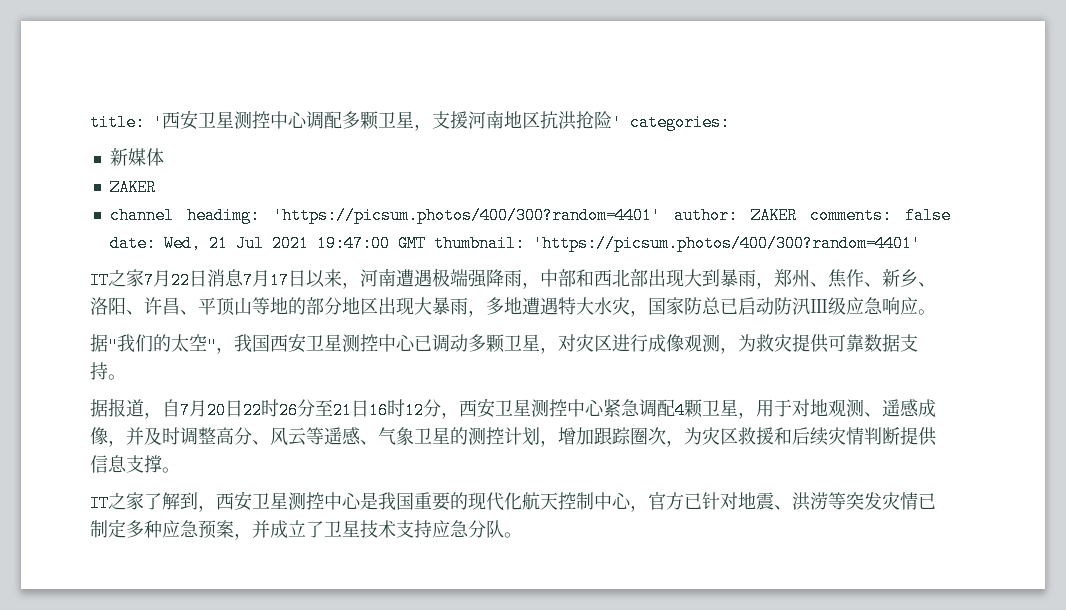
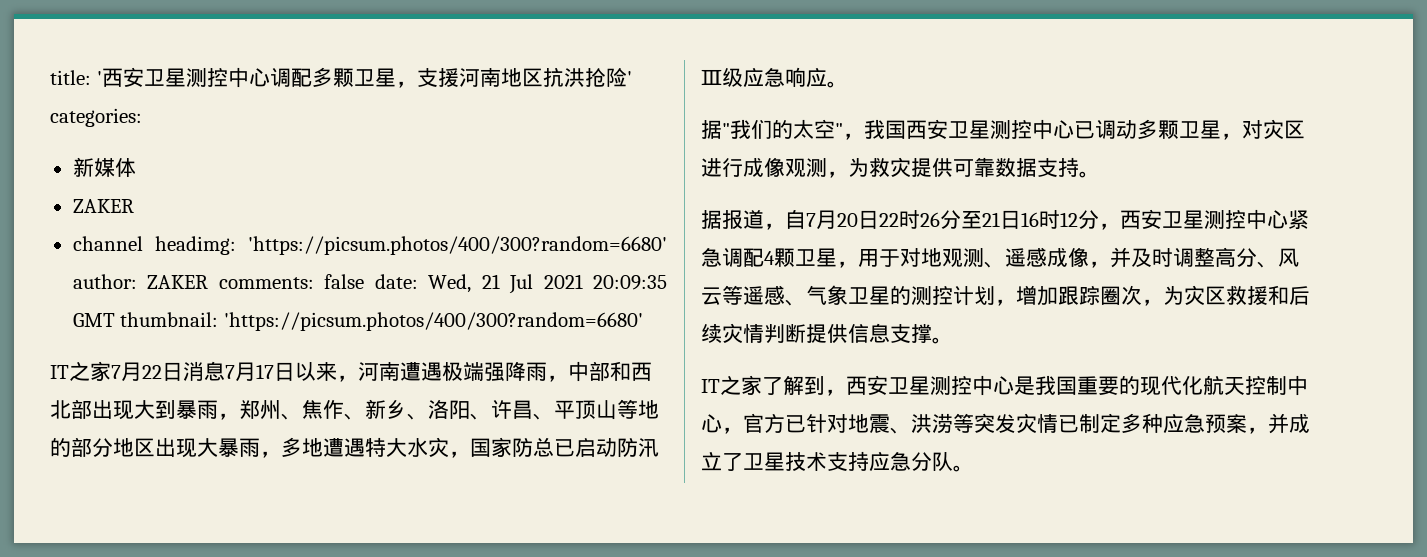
- channel headimg: 'https://picsum.photos/400/300?random=4401' author: ZAKER comments: false date: Wed, 21 Jul 2021 19:47:00 GMT thumbnail: 'https://picsum.photos/400/300?random=4401'
+ channel headimg: 'https://picsum.photos/400/300?random=6680' author: ZAKER comments: false date: Wed, 21 Jul 2021 20:09:35 GMT thumbnail: 'https://picsum.photos/400/300?random=6680'

